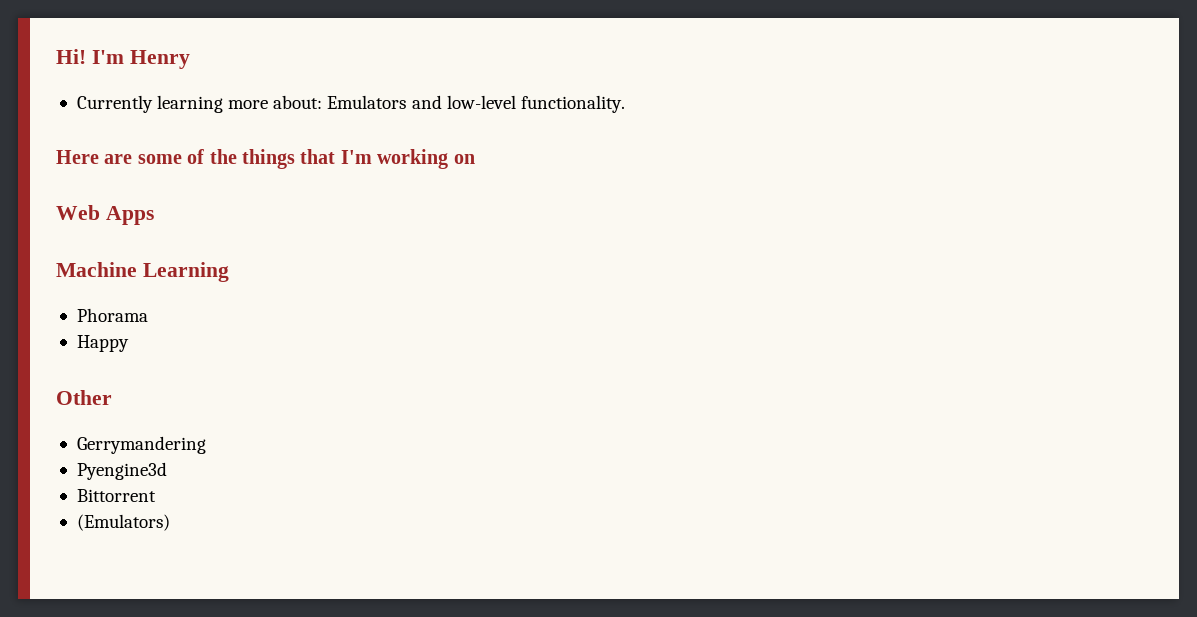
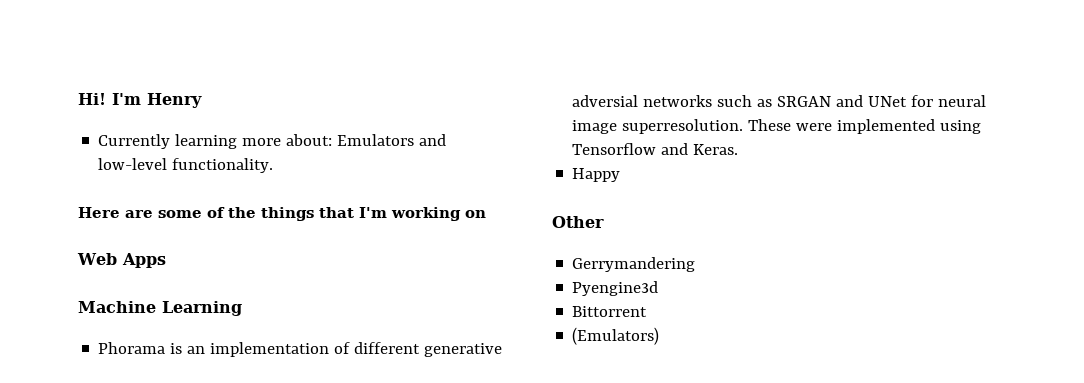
- Phorama
+ Phorama is an implementation of different generative adversial networks such as SRGAN and UNet for neural image superresolution. These were implemented using Tensorflow and Keras.

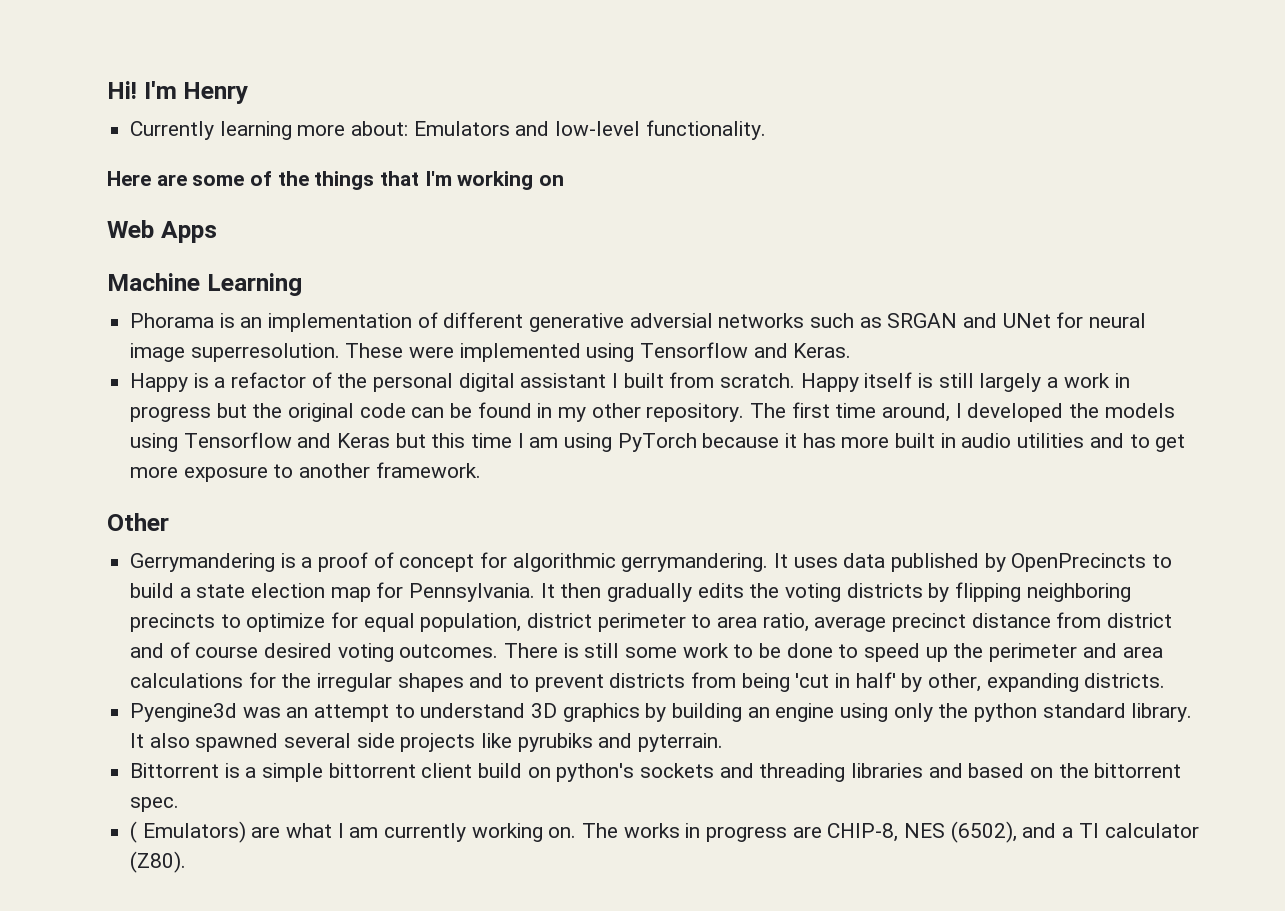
- Happy
+ Happy is a refactor of the personal digital assistant I built from scratch. Happy itself is still largely a work in progress but the original code can be found in my other repository. The first time around, I developed the models using Tensorflow and Keras but this time I am using PyTorch because it has more built in audio utilities and to get more exposure to another framework.
  Other
- Gerrymandering
- Pyengine3d
- Bittorrent
- (Emulators)
+ Gerrymandering is a proof of concept for algorithmic gerrymandering. It uses data published by OpenPrecincts to build a state election map for Pennsylvania. It then gradually edits the voting districts by flipping neighboring precincts to optimize for equal population, district perimeter to area ratio, average precinct distance from district and of course desired voting outcomes. There is still some work to be done to speed up the perimeter and area calculations for the irregular shapes and to prevent districts from being 'cut in half' by other, expanding districts.
+ Pyengine3d was an attempt to understand 3D graphics by building an engine using only the python standard library. It also spawned several side projects like pyrubiks and pyterrain.
+ Bittorrent is a simple bittorrent client build on python's sockets and threading libraries and based on the bittorrent spec.
+ ( Emulators) are what I am currently working on. The works in progress are CHIP-8, NES (6502), and a TI calculator (Z80).

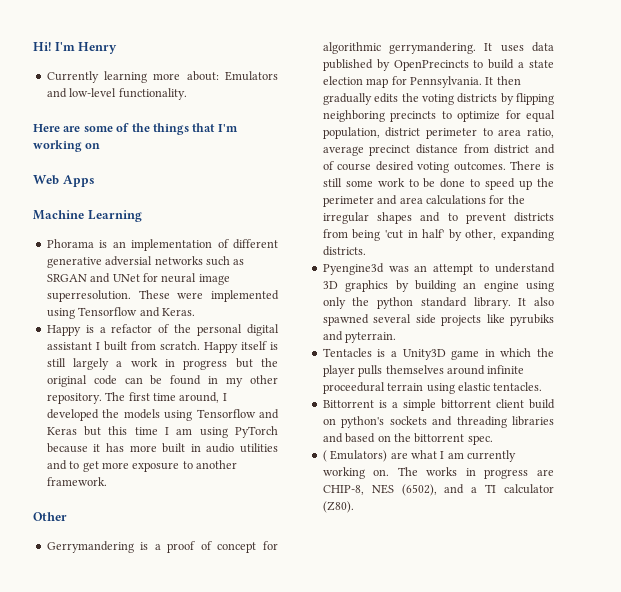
+ Tentacles is a Unity3D game in which the player pulls themselves around infinite proceedural terrain using elastic tentacles.

